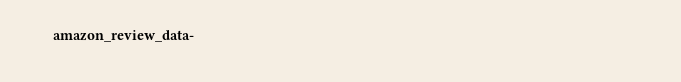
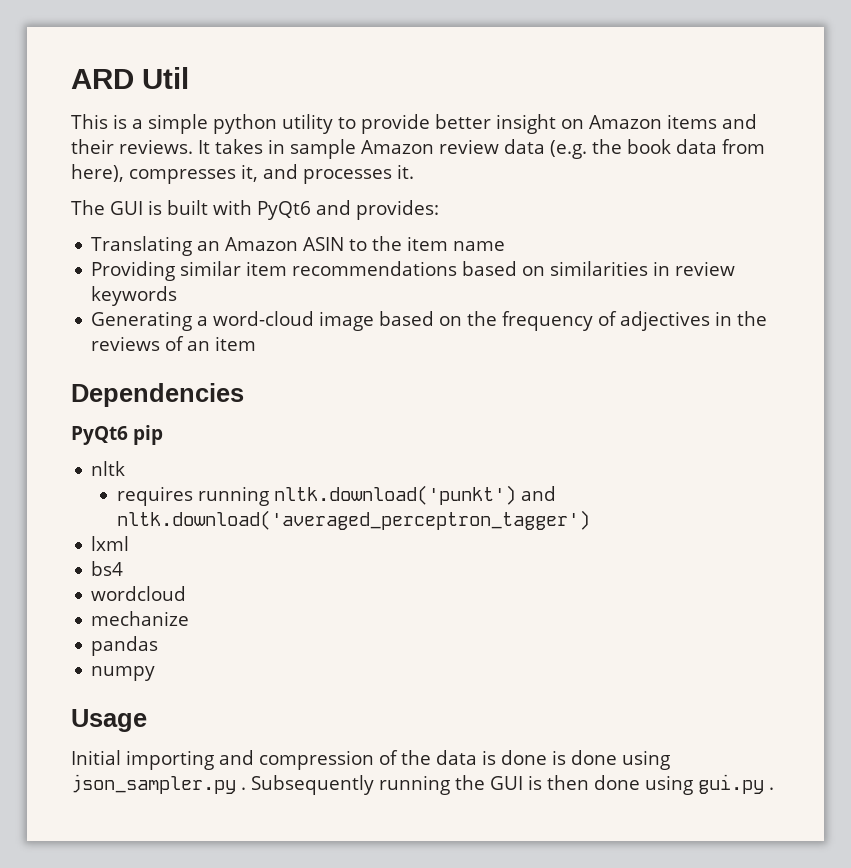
- amazon_review_data-
+ ARD Util
+ This is a simple python utility to provide better insight on Amazon items and their reviews. It takes in sample Amazon review data (e.g. the book data from here), compresses it, and processes it.
+ The GUI is built with PyQt6 and provides:
+ Translating an Amazon ASIN to the item name
+ Providing similar item recommendations based on similarities in review keywords
+ Generating a word-cloud image based on the frequency of adjectives in the reviews of an item
+ Dependencies
+ PyQt6 pip
+ nltk
+ requires running nltk.download('punkt') and nltk.download('averaged_perceptron_tagger')
+ lxml
+ bs4
+ wordcloud
+ mechanize
+ pandas
+ numpy
+ Usage
+ Initial importing and compression of the data is done is done using json_sampler.py . Subsequently running the GUI is then done using gui.py .

